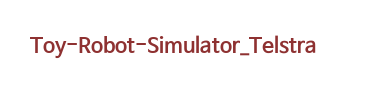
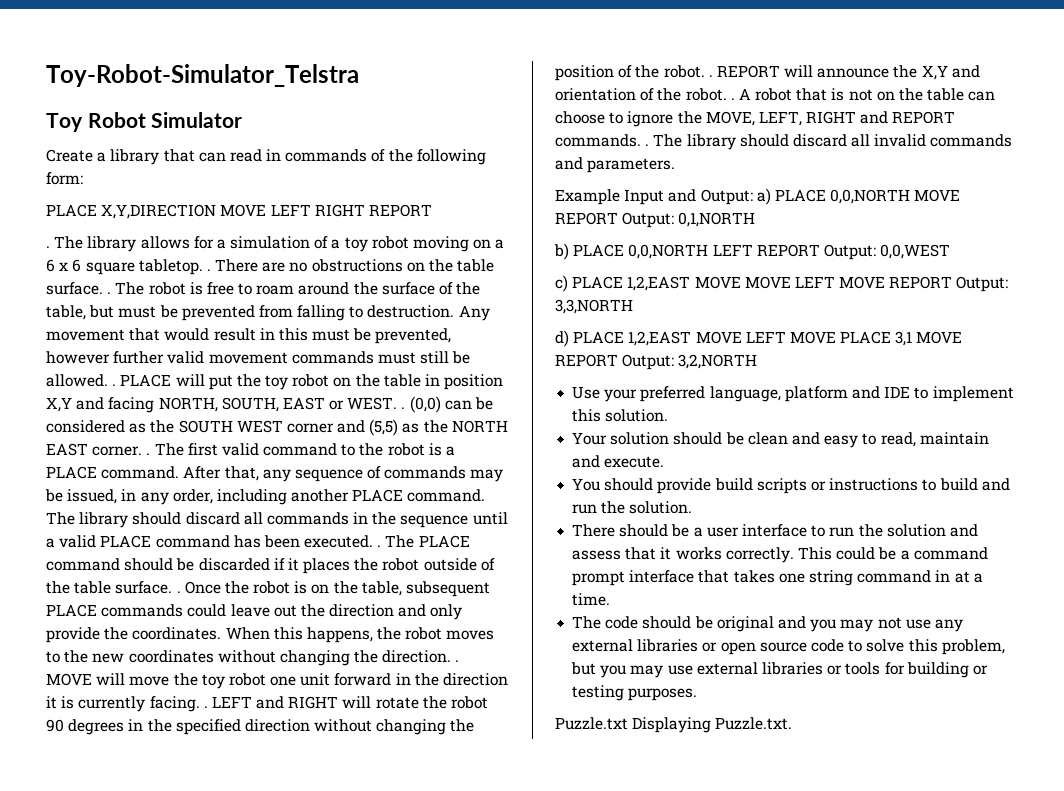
+ Toy Robot Simulator
+ Create a library that can read in commands of the following form:
+ PLACE X,Y,DIRECTION MOVE LEFT RIGHT REPORT
+ . The library allows for a simulation of a toy robot moving on a 6 x 6 square tabletop. . There are no obstructions on the table surface. . The robot is free to roam around the surface of the table, but must be prevented from falling to destruction. Any movement that would result in this must be prevented, however further valid movement commands must still be allowed. . PLACE will put the toy robot on the table in position X,Y and facing NORTH, SOUTH, EAST or WEST. . (0,0) can be considered as the SOUTH WEST corner and (5,5) as the NORTH EAST corner. . The first valid command to the robot is a PLACE command. After that, any sequence of commands may be issued, in any order, including another PLACE command. The library should discard all commands in the sequence until a valid PLACE command has been executed. . The PLACE command should be discarded if it places the robot outside of the table surface. . Once the robot is on the table, subsequent PLACE commands could leave out the direction and only provide the coordinates. When this happens, the robot moves to the new coordinates without changing the direction. . MOVE will move the toy robot one unit forward in the direction it is currently facing. . LEFT and RIGHT will rotate the robot 90 degrees in the specified direction without changing the position of the robot. . REPORT will announce the X,Y and orientation of the robot. . A robot that is not on the table can choose to ignore the MOVE, LEFT, RIGHT and REPORT commands. . The library should discard all invalid commands and parameters.
+ Example Input and Output: a) PLACE 0,0,NORTH MOVE REPORT Output: 0,1,NORTH
+ b) PLACE 0,0,NORTH LEFT REPORT Output: 0,0,WEST
+ c) PLACE 1,2,EAST MOVE MOVE LEFT MOVE REPORT Output: 3,3,NORTH
+ d) PLACE 1,2,EAST MOVE LEFT MOVE PLACE 3,1 MOVE REPORT Output: 3,2,NORTH
+ Use your preferred language, platform and IDE to implement this solution.
+ Your solution should be clean and easy to read, maintain and execute.
+ You should provide build scripts or instructions to build and run the solution.
+ There should be a user interface to run the solution and assess that it works correctly. This could be a command prompt interface that takes one string command in at a time.
+ The code should be original and you may not use any external libraries or open source code to solve this problem, but you may use external libraries or tools for building or testing purposes.
+ Puzzle.txt Displaying Puzzle.txt.

